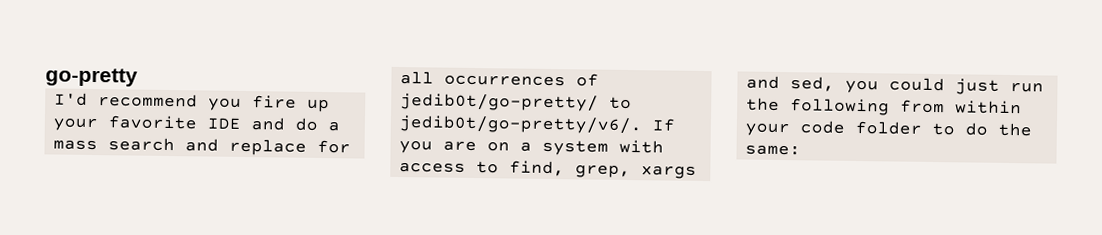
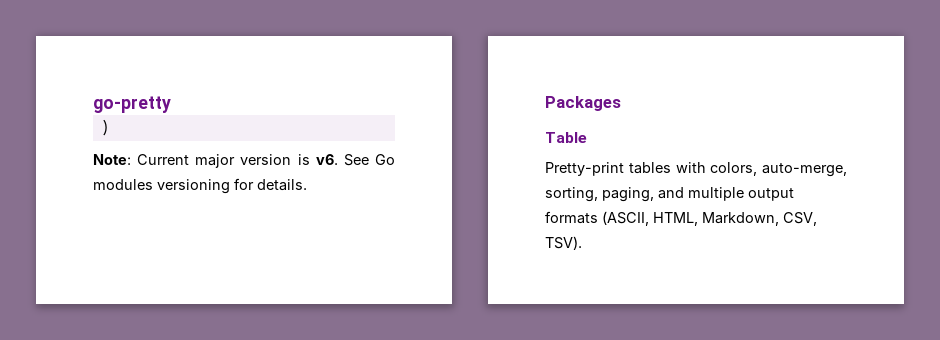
- I'd recommend you fire up your favorite IDE and do a mass search and replace for all occurrences of jedib0t/go-pretty/ to jedib0t/go-pretty/v6/. If you are on a system with access to find, grep, xargs and sed, you could just run the following from within your code folder to do the same:
+ )
+ Note: Current major version is v6. See Go modules versioning for details.
+ Packages
+ Table
+ Pretty-print tables with colors, auto-merge, sorting, paging, and multiple output formats (ASCII, HTML, Markdown, CSV, TSV).

